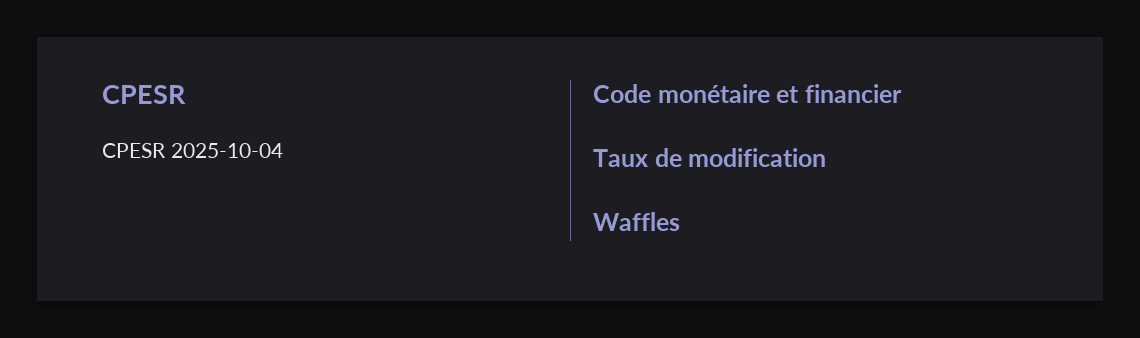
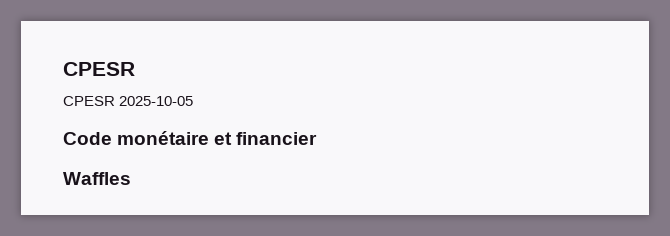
- CPESR 2025-10-04
+ CPESR 2025-10-05
- Taux de modification

